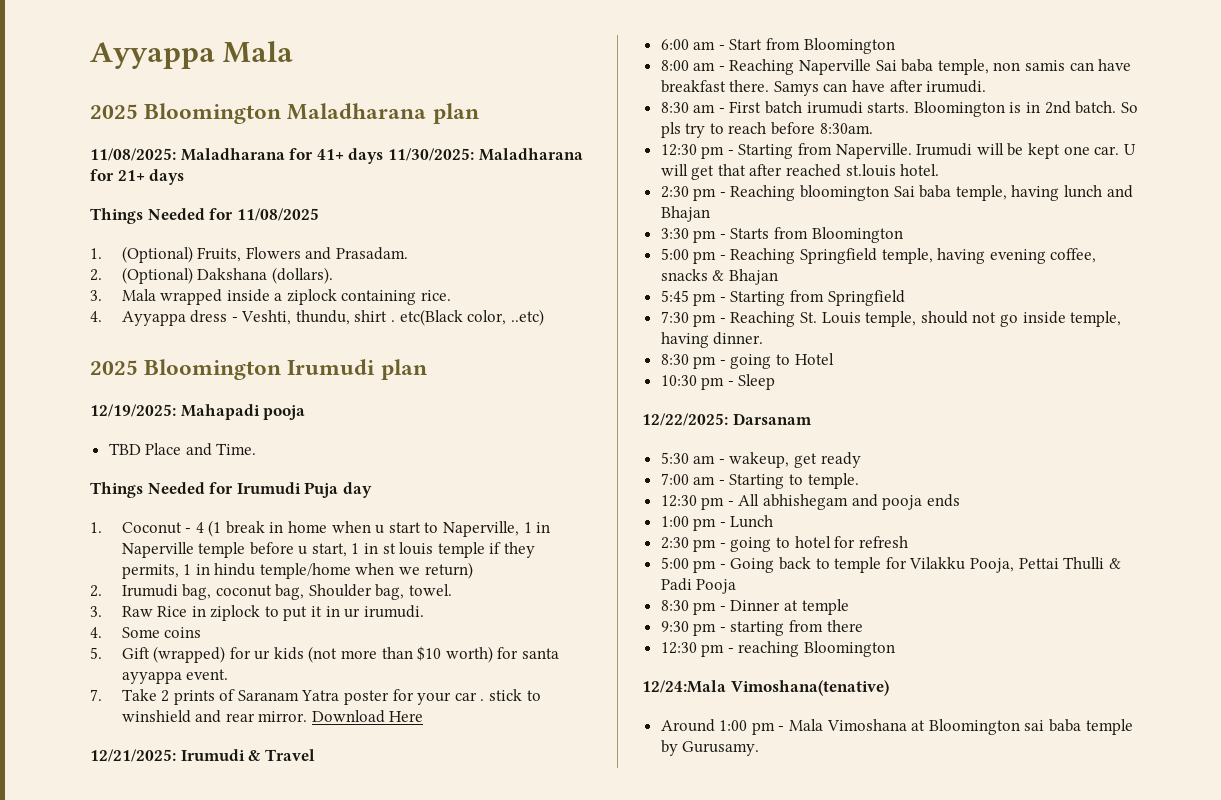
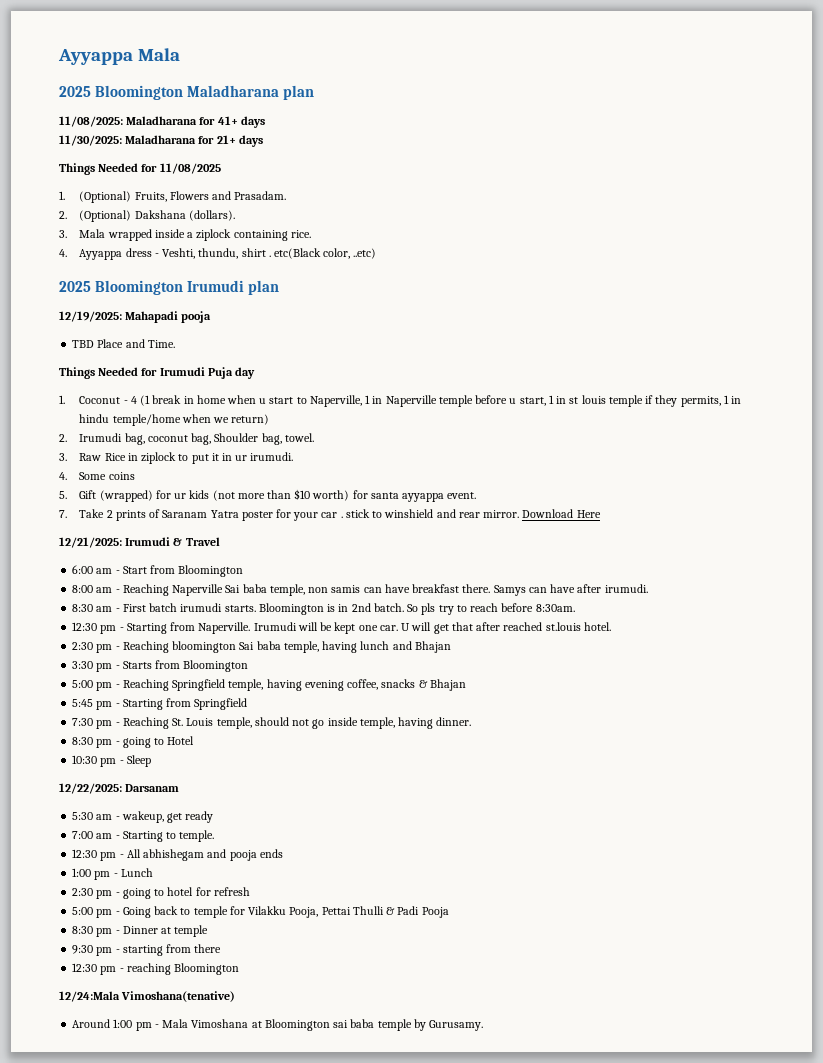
- 11/08/2025: Maladharana for 41+ days 11/30/2025: Maladharana for 21+ days
+ 11/08/2025: Maladharana for 41+ days
+ 11/30/2025: Maladharana for 21+ days

